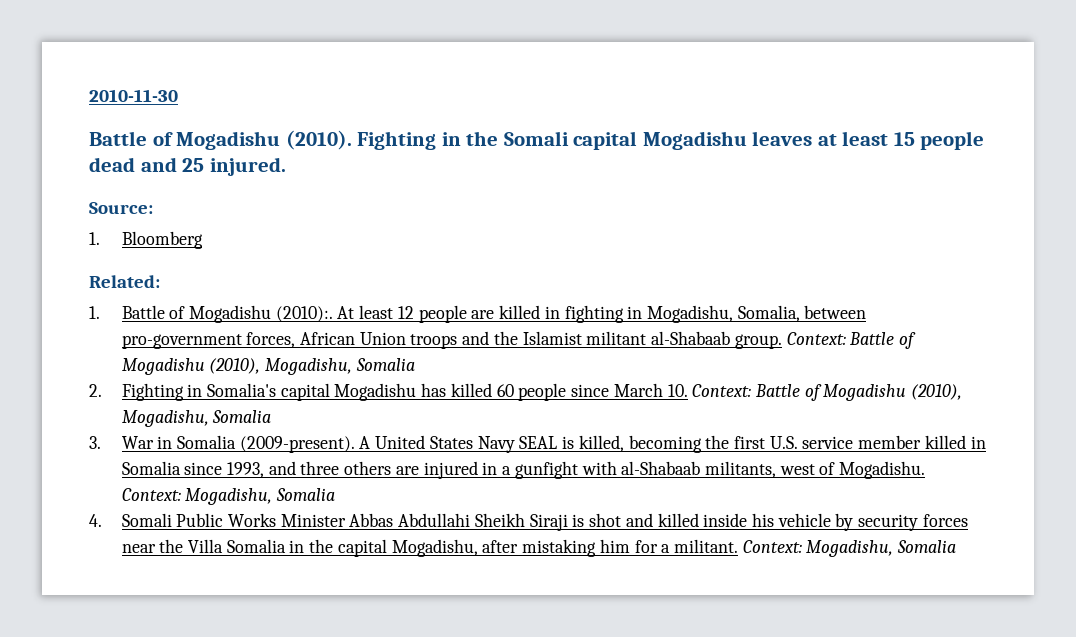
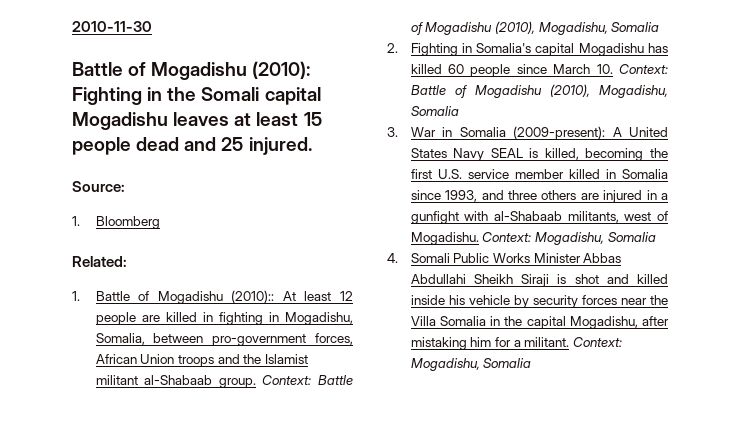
- Battle of Mogadishu (2010). Fighting in the Somali capital Mogadishu leaves at least 15 people dead and 25 injured.
+ Battle of Mogadishu (2010): Fighting in the Somali capital Mogadishu leaves at least 15 people dead and 25 injured.
- 1. Battle of Mogadishu (2010):. At least 12 people are killed in fighting in Mogadishu, Somalia, between pro-government forces, African Union troops and the Islamist militant al-Shabaab group.
+ 1. Battle of Mogadishu (2010):: At least 12 people are killed in fighting in Mogadishu, Somalia, between pro-government forces, African Union troops and the Islamist militant al-Shabaab group.
- 3. War in Somalia (2009-present). A United States Navy SEAL is killed, becoming the first U.S. service member killed in Somalia since 1993, and three others are injured in a gunfight with al-Shabaab militants, west of Mogadishu.
+ 3. War in Somalia (2009-present): A United States Navy SEAL is killed, becoming the first U.S. service member killed in Somalia since 1993, and three others are injured in a gunfight with al-Shabaab militants, west of Mogadishu.

